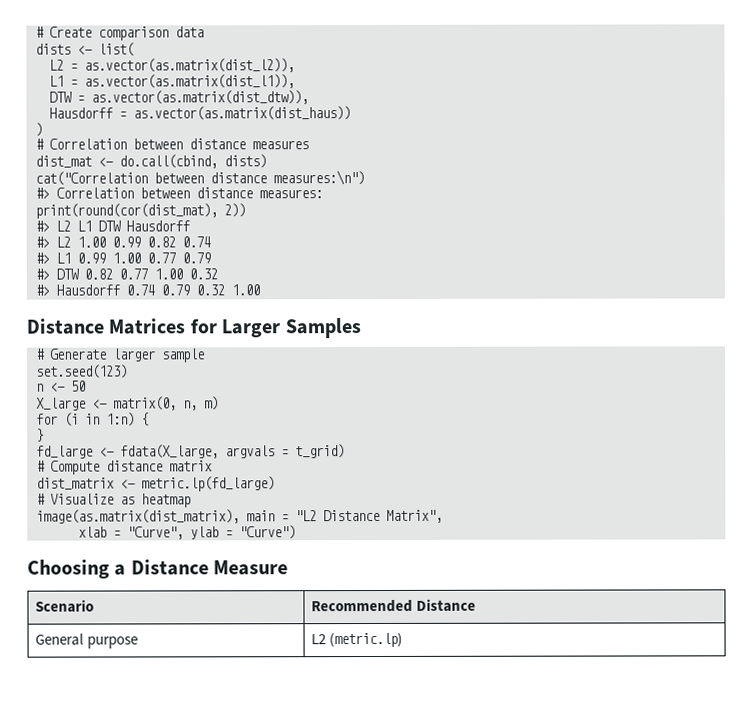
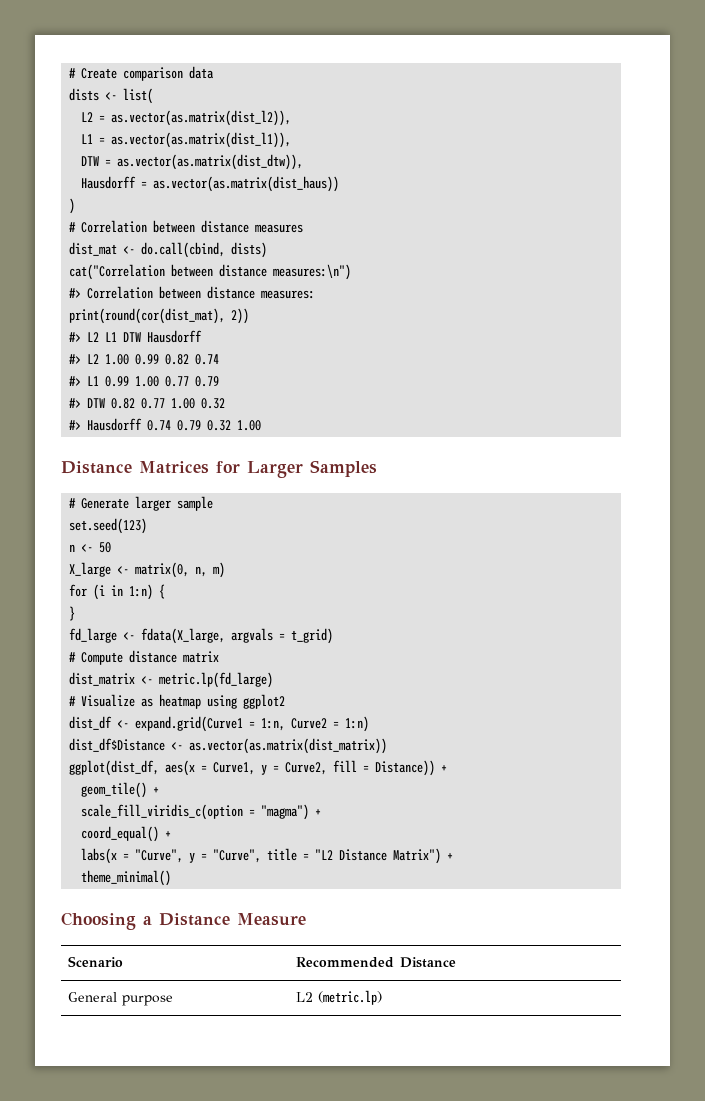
- # Visualize as heatmap
- image(as.matrix(dist_matrix), main = "L2 Distance Matrix",
- xlab = "Curve", ylab = "Curve")
+ # Visualize as heatmap using ggplot2
+ dist_df <- expand.grid(Curve1 = 1:n, Curve2 = 1:n)
+ dist_df$Distance <- as.vector(as.matrix(dist_matrix))
+ ggplot(dist_df, aes(x = Curve1, y = Curve2, fill = Distance)) +
+ geom_tile() +
+ scale_fill_viridis_c(option = "magma") +
+ coord_equal() +
+ labs(x = "Curve", y = "Curve", title = "L2 Distance Matrix") +
+ theme_minimal()

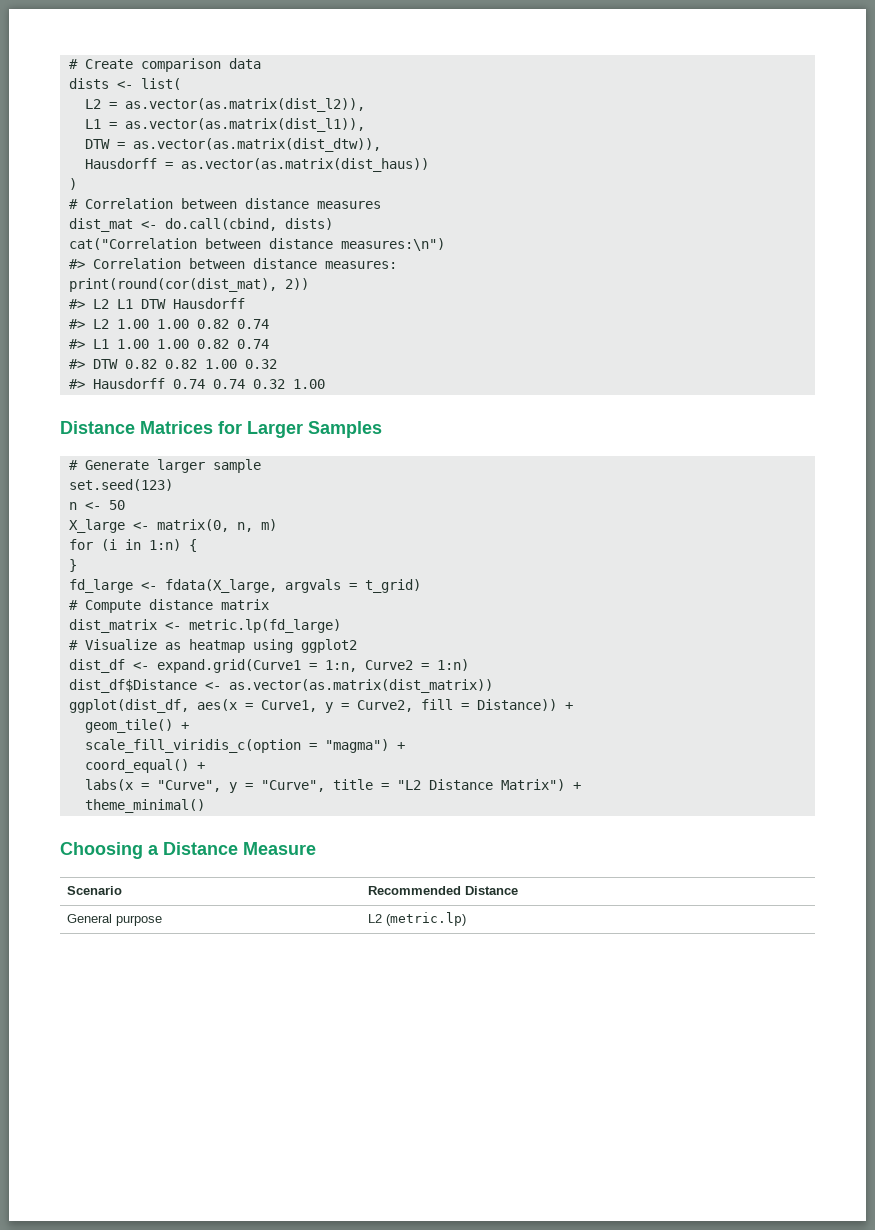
- #> L2 1.00 0.99 0.82 0.74
+ #> L2 1.00 1.00 0.82 0.74
- #> L1 0.99 1.00 0.77 0.79
+ #> L1 1.00 1.00 0.82 0.74
- #> DTW 0.82 0.77 1.00 0.32
+ #> DTW 0.82 0.82 1.00 0.32
- #> Hausdorff 0.74 0.79 0.32 1.00
+ #> Hausdorff 0.74 0.74 0.32 1.00

